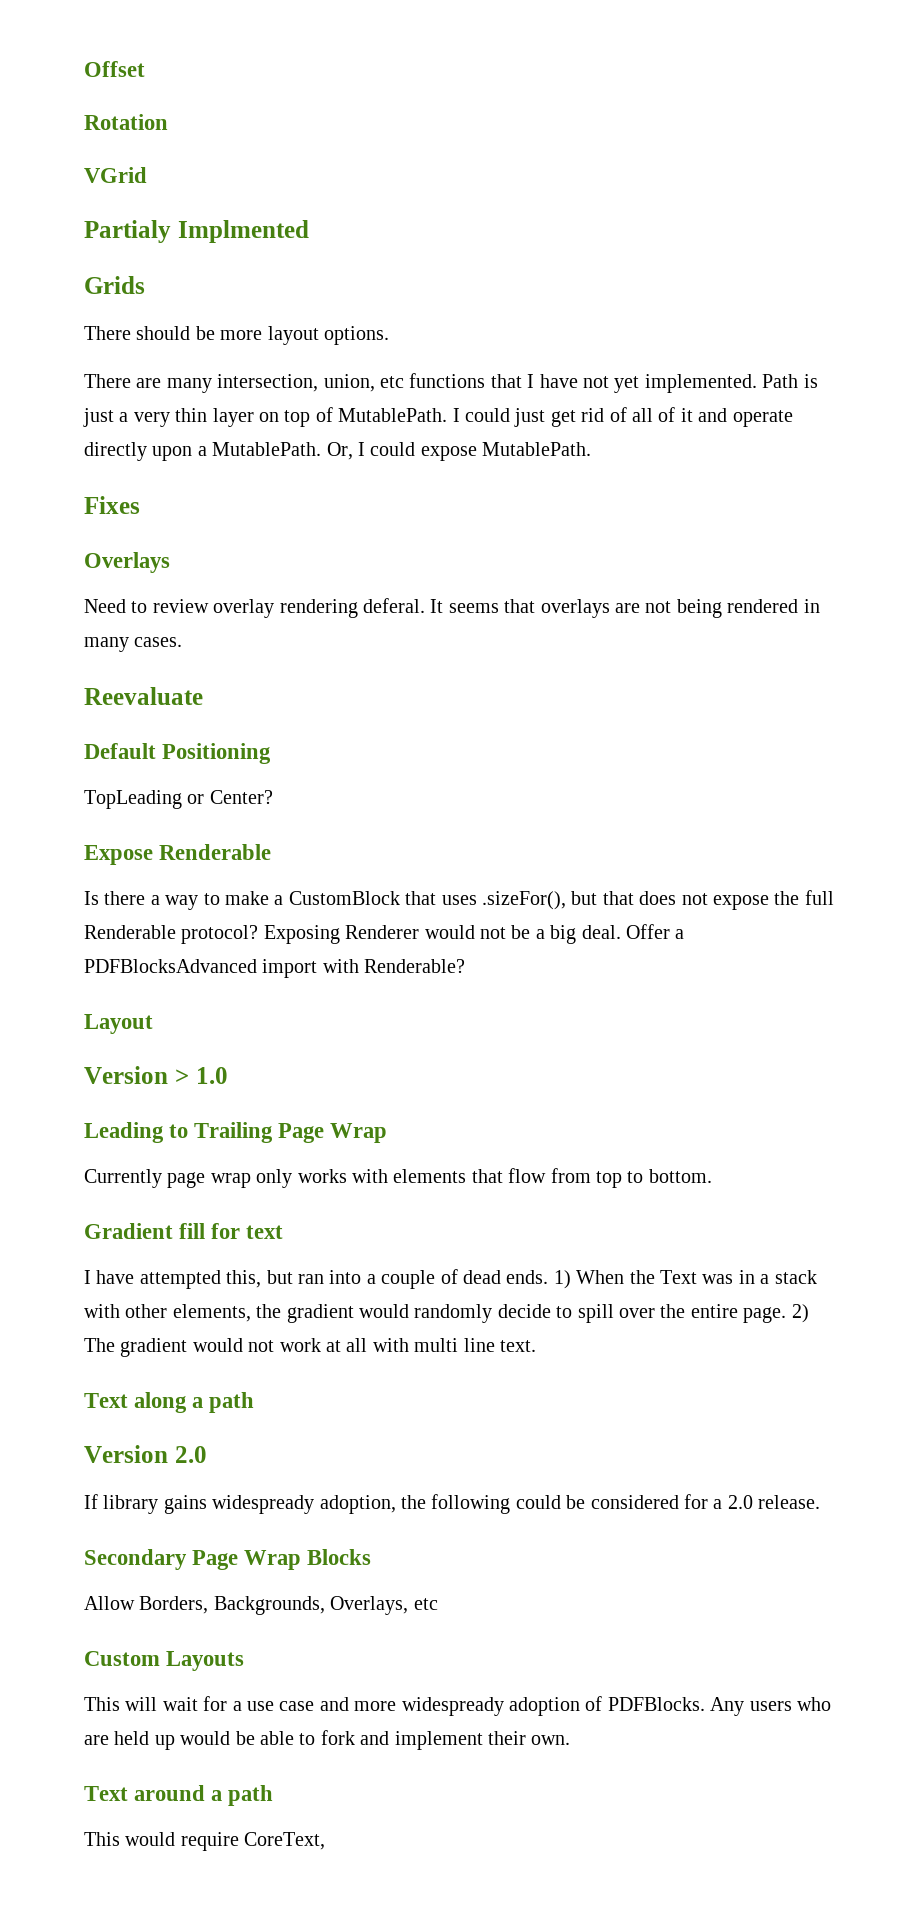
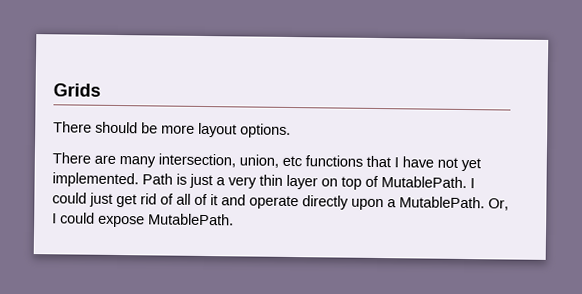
- Offset
- Rotation
- VGrid
- Partialy Implmented
- Fixes
- Overlays
- Need to review overlay rendering deferal. It seems that overlays are not being rendered in many cases.
- Reevaluate
- Default Positioning
- TopLeading or Center?
- Expose Renderable
- Is there a way to make a CustomBlock that uses .sizeFor(), but that does not expose the full Renderable protocol? Exposing Renderer would not be a big deal. Offer a PDFBlocksAdvanced import with Renderable?
- Layout
- Version > 1.0
- Leading to Trailing Page Wrap
- Currently page wrap only works with elements that flow from top to bottom.
- Gradient fill for text
- I have attempted this, but ran into a couple of dead ends. 1) When the Text was in a stack with other elements, the gradient would randomly decide to spill over the entire page. 2) The gradient would not work at all with multi line text.
- Text along a path
- Version 2.0
- If library gains widespready adoption, the following could be considered for a 2.0 release.
- Secondary Page Wrap Blocks
- Allow Borders, Backgrounds, Overlays, etc
- Custom Layouts
- This will wait for a use case and more widespready adoption of PDFBlocks. Any users who are held up would be able to fork and implement their own.
- Text around a path
- This would require CoreText,

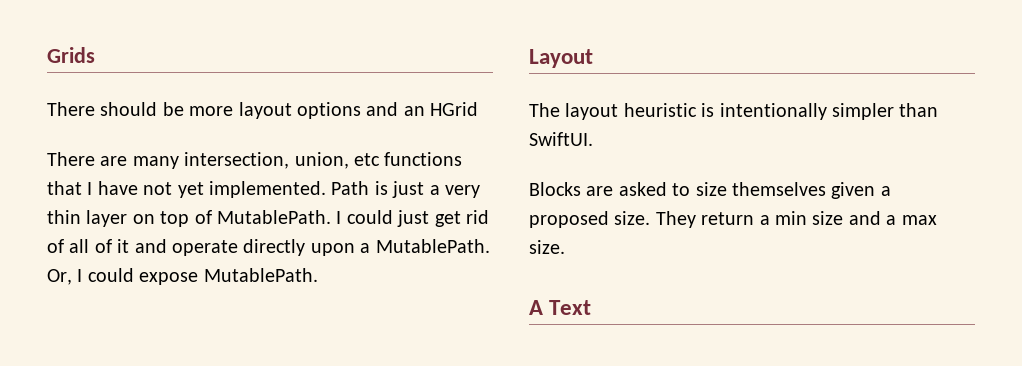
- There should be more layout options.
+ There should be more layout options and an HGrid
+ Layout
+ The layout heuristic is intentionally simpler than SwiftUI.
+ Blocks are asked to size themselves given a proposed size. They return a min size and a max size.
+ A Text

